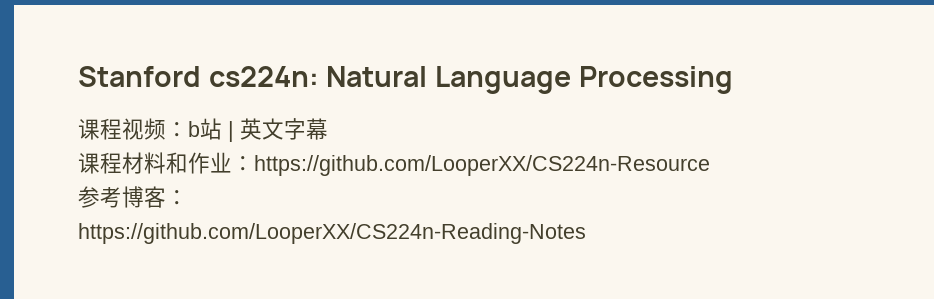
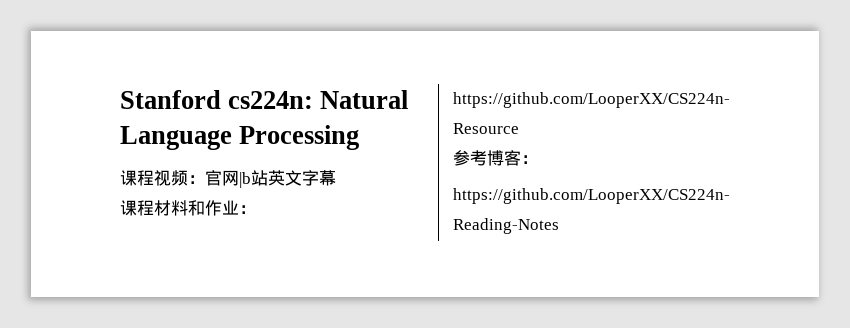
- 课程视频：b站 | 英文字幕
+ 课程视频：官网|b站英文字幕

